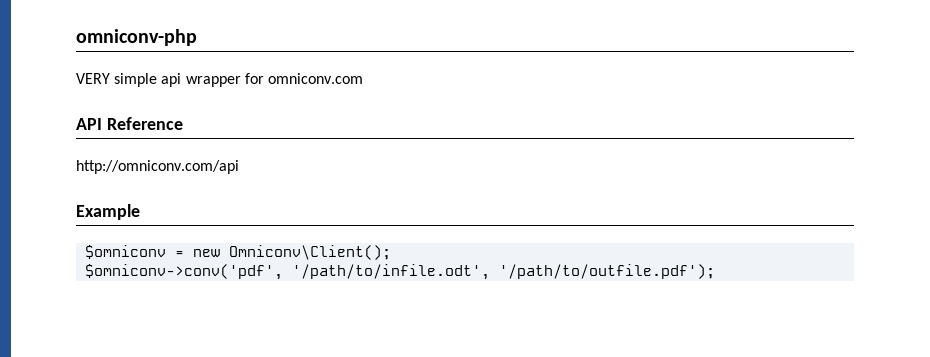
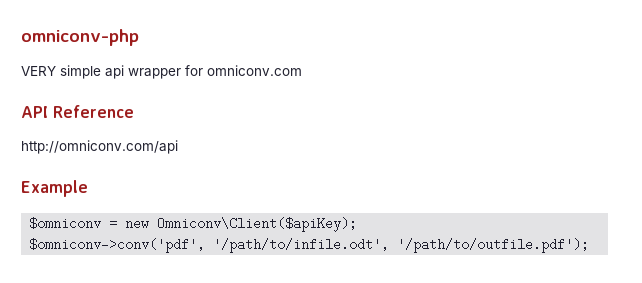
- $omniconv = new Omniconv\Client();
+ $omniconv = new Omniconv\Client($apiKey);

